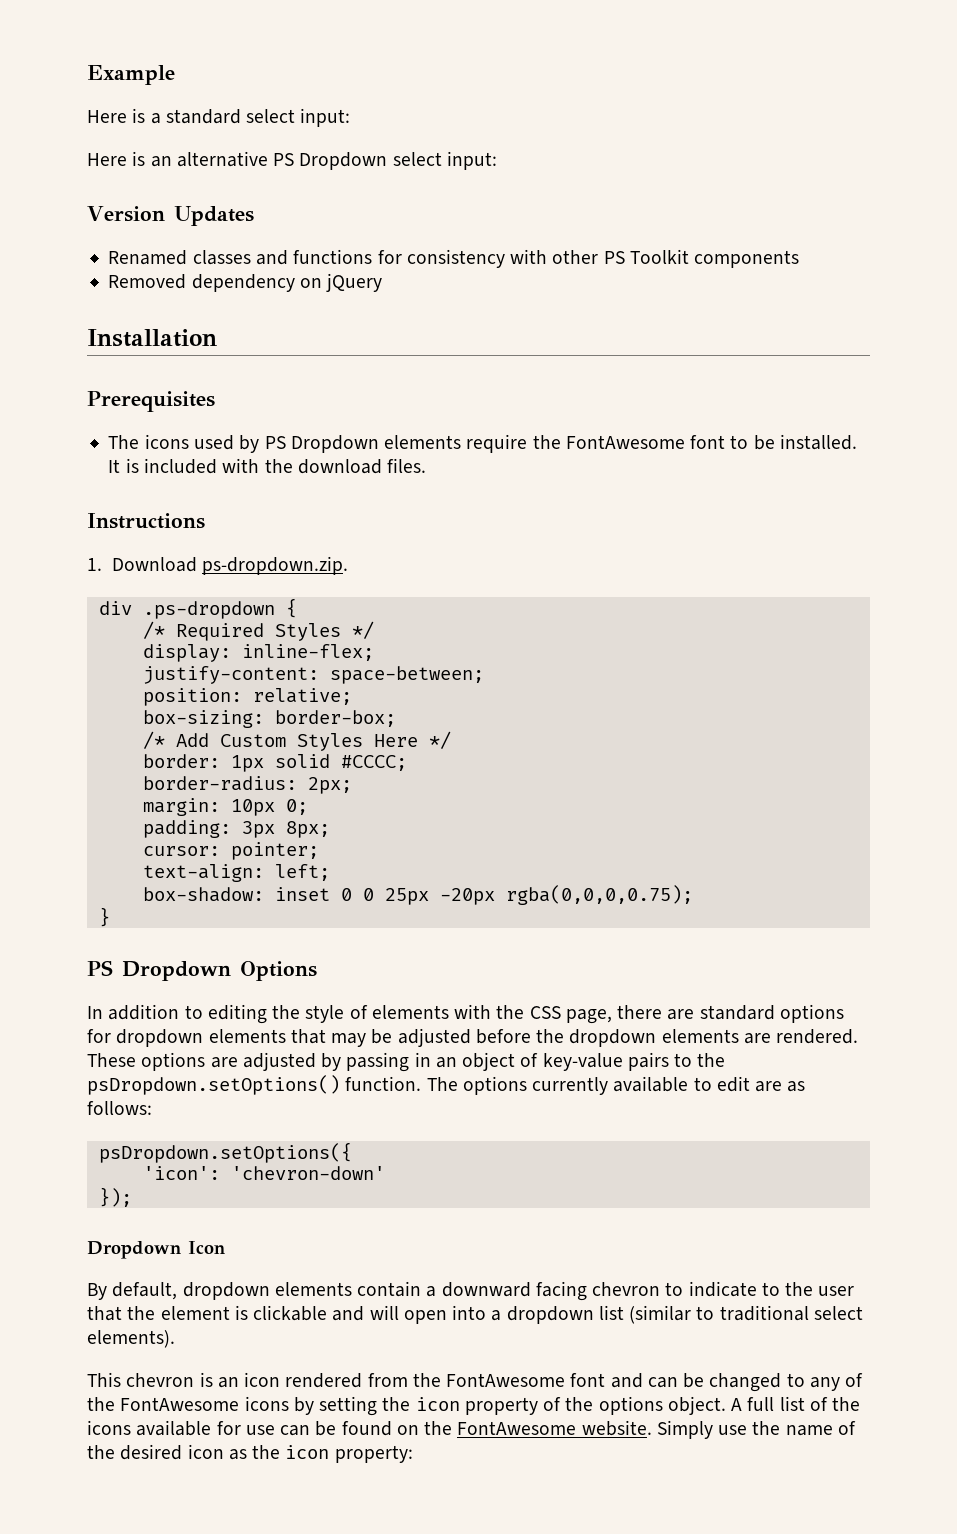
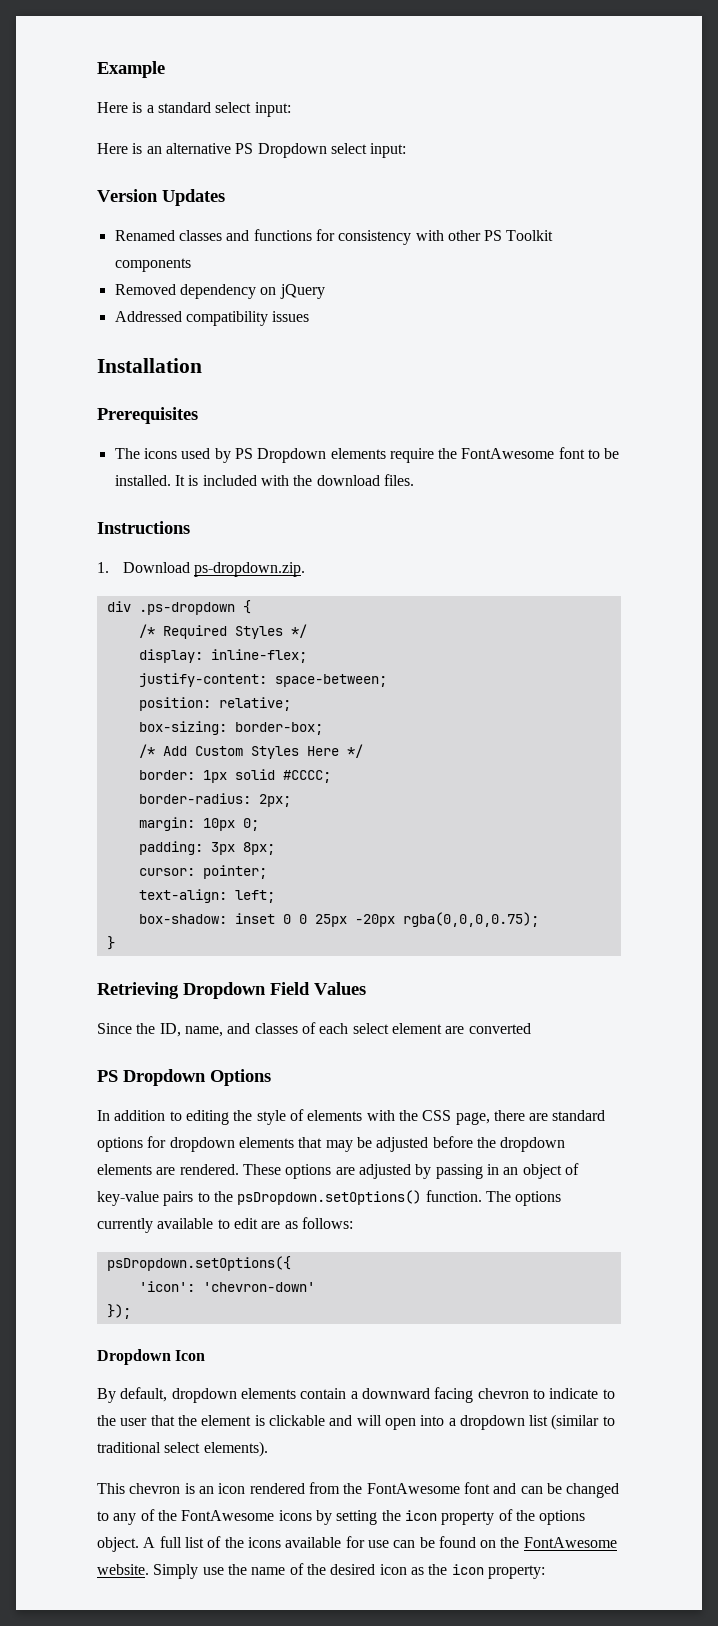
+ Addressed compatibility issues
+ Retrieving Dropdown Field Values
+ Since the ID, name, and classes of each select element are converted

